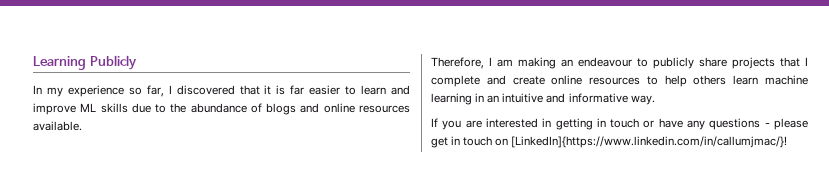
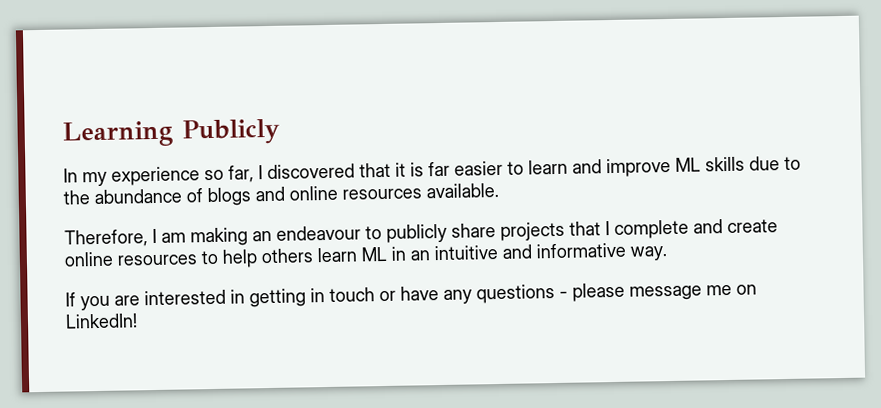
- Therefore, I am making an endeavour to publicly share projects that I complete and create online resources to help others learn machine learning in an intuitive and informative way.
+ Therefore, I am making an endeavour to publicly share projects that I complete and create online resources to help others learn ML in an intuitive and informative way.
- If you are interested in getting in touch or have any questions - please get in touch on [LinkedIn]{https://www.linkedin.com/in/callumjmac/}!
+ If you are interested in getting in touch or have any questions - please message me on LinkedIn!

